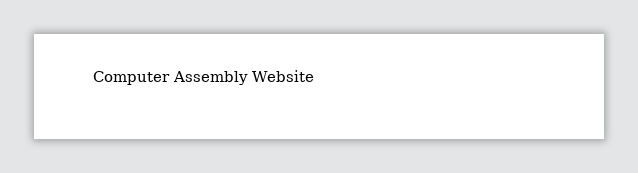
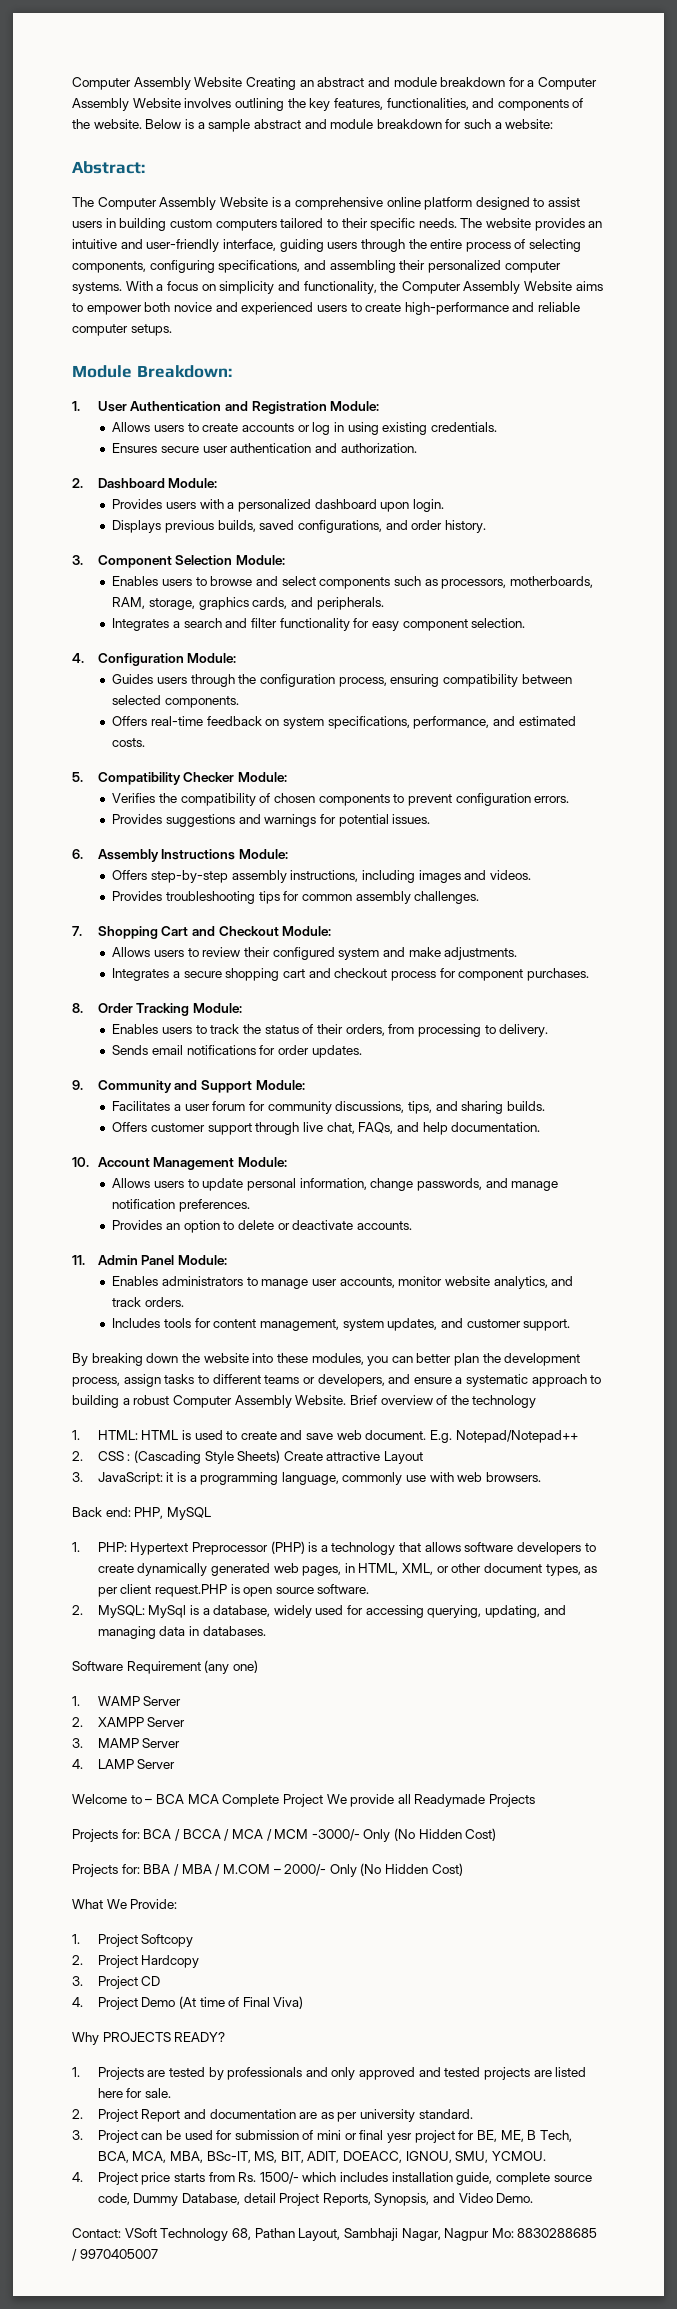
- Computer Assembly Website
+ Computer Assembly Website Creating an abstract and module breakdown for a Computer Assembly Website involves outlining the key features, functionalities, and components of the website. Below is a sample abstract and module breakdown for such a website:
+ Abstract:
+ The Computer Assembly Website is a comprehensive online platform designed to assist users in building custom computers tailored to their specific needs. The website provides an intuitive and user-friendly interface, guiding users through the entire process of selecting components, configuring specifications, and assembling their personalized computer systems. With a focus on simplicity and functionality, the Computer Assembly Website aims to empower both novice and experienced users to create high-performance and reliable computer setups.
+ Module Breakdown:
+ 1. User Authentication and Registration Module:
+ Allows users to create accounts or log in using existing credentials.
+ Ensures secure user authentication and authorization.
+ 2. Dashboard Module:
+ Provides users with a personalized dashboard upon login.
+ Displays previous builds, saved configurations, and order history.
+ 3. Component Selection Module:
+ Enables users to browse and select components such as processors, motherboards, RAM, storage, graphics cards, and peripherals.
+ Integrates a search and filter functionality for easy component selection.
+ 4. Configuration Module:
+ Guides users through the configuration process, ensuring compatibility between selected components.
+ Offers real-time feedback on system specifications, performance, and estimated costs.
+ 5. Compatibility Checker Module:
+ Verifies the compatibility of chosen components to prevent configuration errors.
+ Provides suggestions and warnings for potential issues.
+ 6. Assembly Instructions Module:
+ Offers step-by-step assembly instructions, including images and videos.
+ Provides troubleshooting tips for common assembly challenges.
+ 7. Shopping Cart and Checkout Module:
+ Allows users to review their configured system and make adjustments.
+ Integrates a secure shopping cart and checkout process for component purchases.
+ 8. Order Tracking Module:
+ Enables users to track the status of their orders, from processing to delivery.
+ Sends email notifications for order updates.
+ 9. Community and Support Module:
+ Facilitates a user forum for community discussions, tips, and sharing builds.
+ Offers customer support through live chat, FAQs, and help documentation.
+ 10. Account Management Module:
+ Allows users to update personal information, change passwords, and manage notification preferences.
+ Provides an option to delete or deactivate accounts.
+ 11. Admin Panel Module:
+ Enables administrators to manage user accounts, monitor website analytics, and track orders.
+ Includes tools for content management, system updates, and customer support.
+ By breaking down the website into these modules, you can better plan the development process, assign tasks to different teams or developers, and ensure a systematic approach to building a robust Computer Assembly Website. Brief overview of the technology
+ 1. HTML: HTML is used to create and save web document. E.g. Notepad/Notepad++
+ 2. CSS : (Cascading Style Sheets) Create attractive Layout
+ 3. JavaScript: it is a programming language, commonly use with web browsers.
+ Back end: PHP, MySQL
+ 1. PHP: Hypertext Preprocessor (PHP) is a technology that allows software developers to create dynamically generated web pages, in HTML, XML, or other document types, as per client request.PHP is open source software.
+ 2. MySQL: MySql is a database, widely used for accessing querying, updating, and managing data in databases.
+ Software Requirement (any one)
+ 1. WAMP Server
+ 2. XAMPP Server
+ 3. MAMP Server
+ 4. LAMP Server
+ Welcome to – BCA MCA Complete Project We provide all Readymade Projects
+ Projects for: BCA / BCCA / MCA / MCM -3000/- Only (No Hidden Cost)
+ Projects for: BBA / MBA / M.COM – 2000/- Only (No Hidden Cost)
+ What We Provide:
+ 1. Project Softcopy
+ 2. Project Hardcopy
+ 3. Project CD
+ 4. Project Demo (At time of Final Viva)
+ Why PROJECTS READY?
+ 1. Projects are tested by professionals and only approved and tested projects are listed here for sale.
+ 2. Project Report and documentation are as per university standard.
+ 3. Project can be used for submission of mini or final yesr project for BE, ME, B Tech, BCA, MCA, MBA, BSc-IT, MS, BIT, ADIT, DOEACC, IGNOU, SMU, YCMOU.
+ 4. Project price starts from Rs. 1500/- which includes installation guide, complete source code, Dummy Database, detail Project Reports, Synopsis, and Video Demo.
+ Contact: VSoft Technology 68, Pathan Layout, Sambhaji Nagar, Nagpur Mo: 8830288685 / 9970405007

